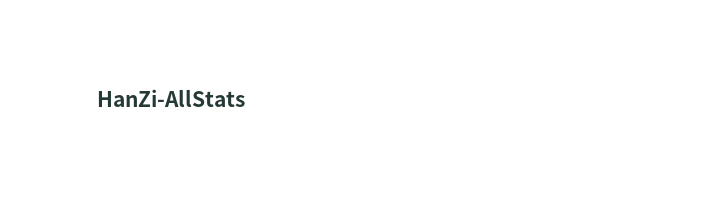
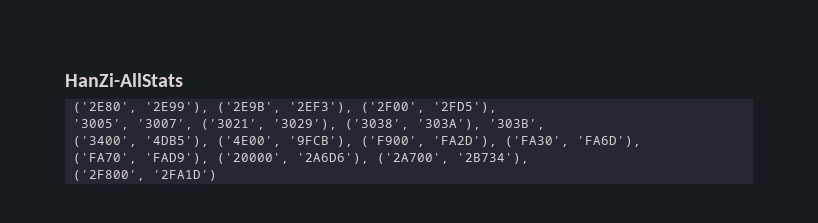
+ ('2E80', '2E99'), ('2E9B', '2EF3'), ('2F00', '2FD5'),
+ '3005', '3007', ('3021', '3029'), ('3038', '303A'), '303B',
+ ('3400', '4DB5'), ('4E00', '9FCB'), ('F900', 'FA2D'), ('FA30', 'FA6D'),
+ ('FA70', 'FAD9'), ('20000', '2A6D6'), ('2A700', '2B734'),
+ ('2F800', '2FA1D')

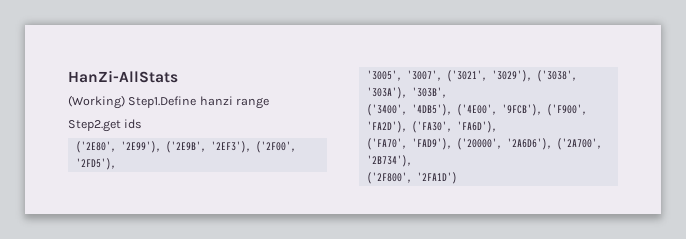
+ (Working) Step1.Define hanzi range
+ Step2.get ids

